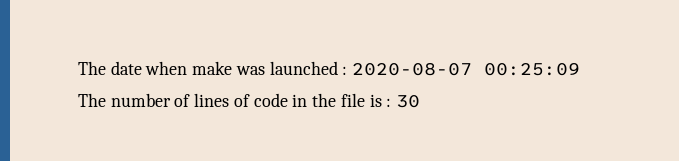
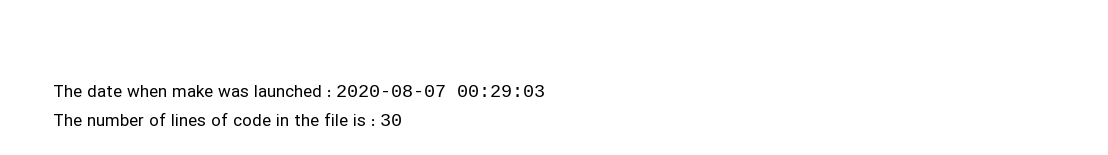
- The date when make was launched : 2020-08-07 00:25:09
+ The date when make was launched : 2020-08-07 00:29:03

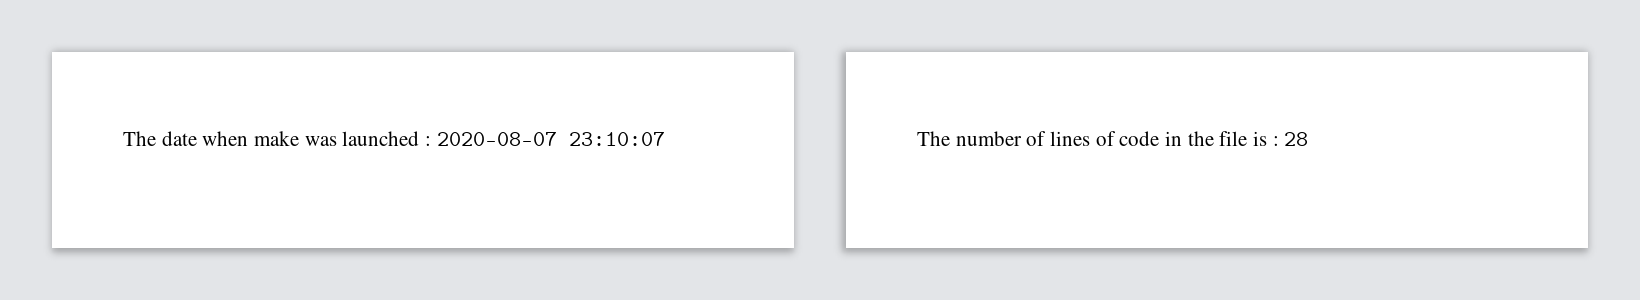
- The date when make was launched : 2020-08-07 00:29:03
+ The date when make was launched : 2020-08-07 23:10:07
- The number of lines of code in the file is : 30
+ The number of lines of code in the file is : 28

